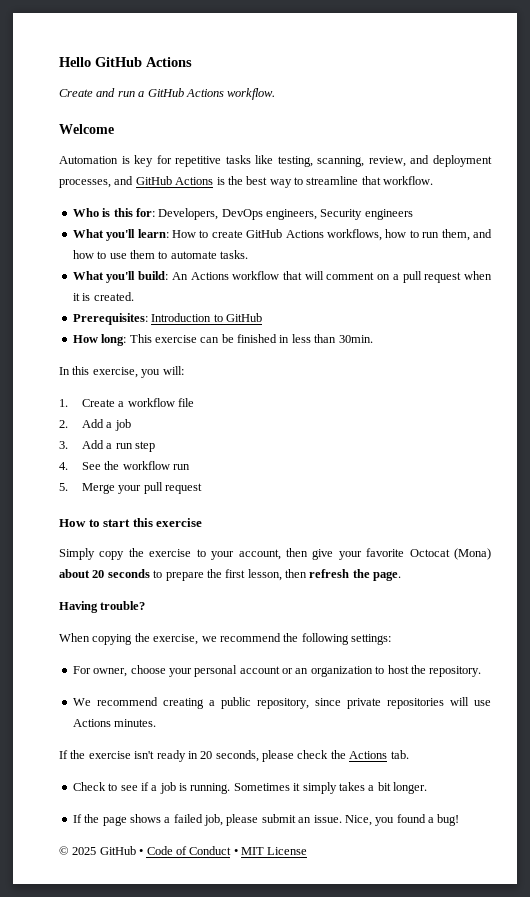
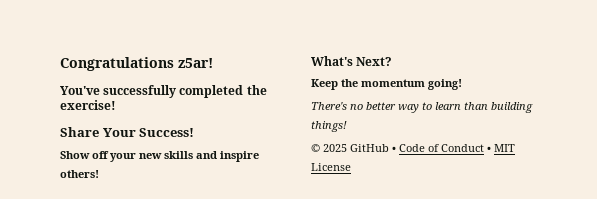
- Hello GitHub Actions
- Create and run a GitHub Actions workflow.
- Welcome
- Automation is key for repetitive tasks like testing, scanning, review, and deployment processes, and GitHub Actions is the best way to streamline that workflow.
- Who is this for: Developers, DevOps engineers, Security engineers
- What you'll learn: How to create GitHub Actions workflows, how to run them, and how to use them to automate tasks.
- What you'll build: An Actions workflow that will comment on a pull request when it is created.
- Prerequisites: Introduction to GitHub
- How long: This exercise can be finished in less than 30min.
- In this exercise, you will:
- 1. Create a workflow file
- 2. Add a job
- 3. Add a run step
- 4. See the workflow run
- 5. Merge your pull request
- How to start this exercise
- Simply copy the exercise to your account, then give your favorite Octocat (Mona) about 20 seconds to prepare the first lesson, then refresh the page.
- Having trouble?
- When copying the exercise, we recommend the following settings:
- For owner, choose your personal account or an organization to host the repository.
- We recommend creating a public repository, since private repositories will use Actions minutes.
- If the exercise isn't ready in 20 seconds, please check the Actions tab.
- Check to see if a job is running. Sometimes it simply takes a bit longer.
- If the page shows a failed job, please submit an issue. Nice, you found a bug!
+ Congratulations z5ar!
+ You've successfully completed the exercise!
+ Share Your Success!
+ Show off your new skills and inspire others!
+ What's Next?
+ Keep the momentum going!
+ There's no better way to learn than building things!

